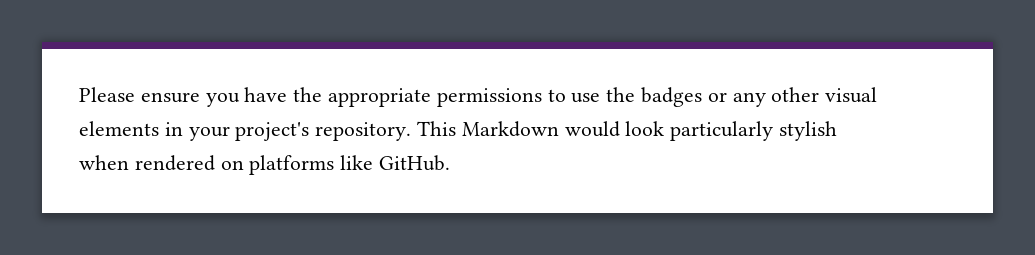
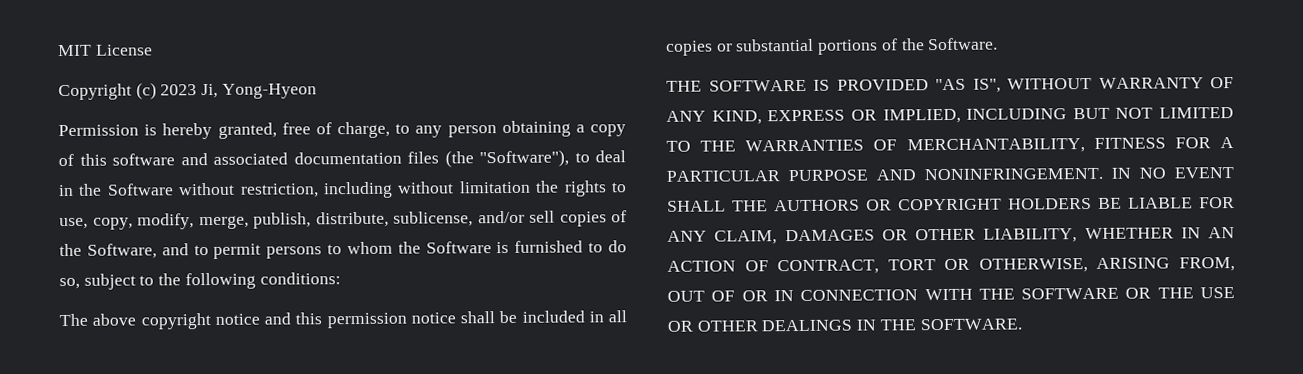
- Please ensure you have the appropriate permissions to use the badges or any other visual elements in your project's repository. This Markdown would look particularly stylish when rendered on platforms like GitHub.
+ MIT License
+ Copyright (c) 2023 Ji, Yong-Hyeon
+ Permission is hereby granted, free of charge, to any person obtaining a copy of this software and associated documentation files (the "Software"), to deal in the Software without restriction, including without limitation the rights to use, copy, modify, merge, publish, distribute, sublicense, and/or sell copies of the Software, and to permit persons to whom the Software is furnished to do so, subject to the following conditions:
+ The above copyright notice and this permission notice shall be included in all copies or substantial portions of the Software.
+ THE SOFTWARE IS PROVIDED "AS IS", WITHOUT WARRANTY OF ANY KIND, EXPRESS OR IMPLIED, INCLUDING BUT NOT LIMITED TO THE WARRANTIES OF MERCHANTABILITY, FITNESS FOR A PARTICULAR PURPOSE AND NONINFRINGEMENT. IN NO EVENT SHALL THE AUTHORS OR COPYRIGHT HOLDERS BE LIABLE FOR ANY CLAIM, DAMAGES OR OTHER LIABILITY, WHETHER IN AN ACTION OF CONTRACT, TORT OR OTHERWISE, ARISING FROM, OUT OF OR IN CONNECTION WITH THE SOFTWARE OR THE USE OR OTHER DEALINGS IN THE SOFTWARE.

